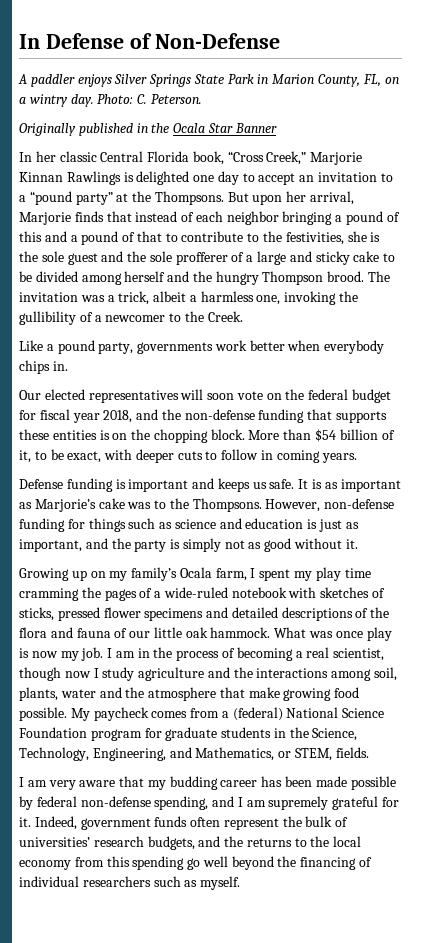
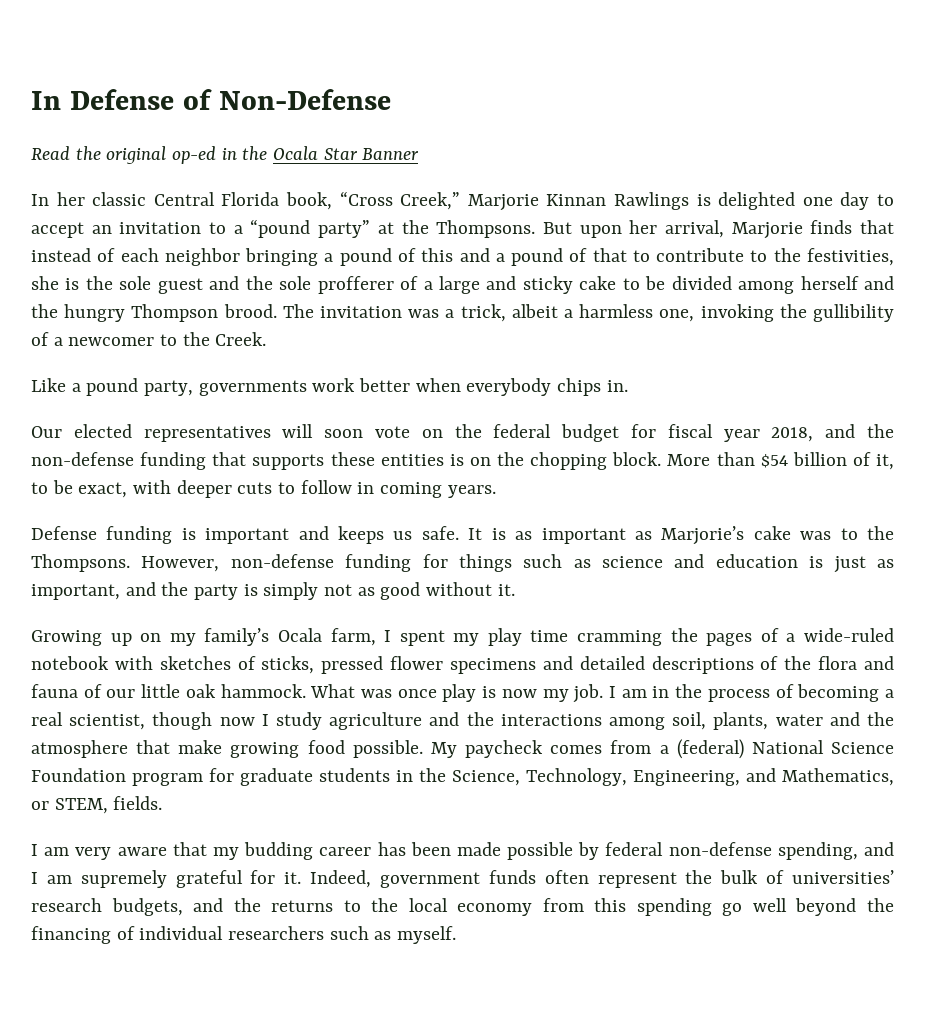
- A paddler enjoys Silver Springs State Park in Marion County, FL, on a wintry day. Photo: C. Peterson.
- Originally published in the Ocala Star Banner
+ Read the original op-ed in the Ocala Star Banner

